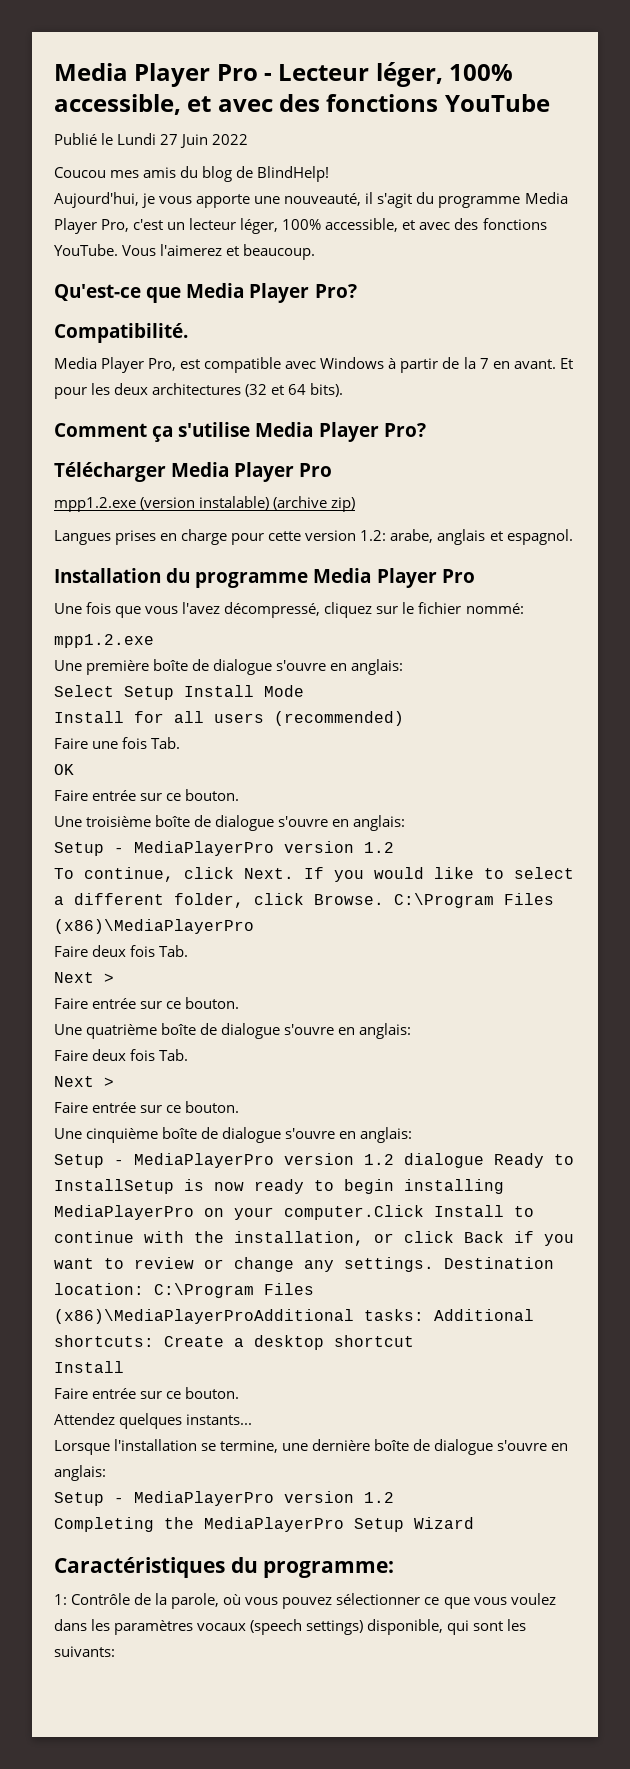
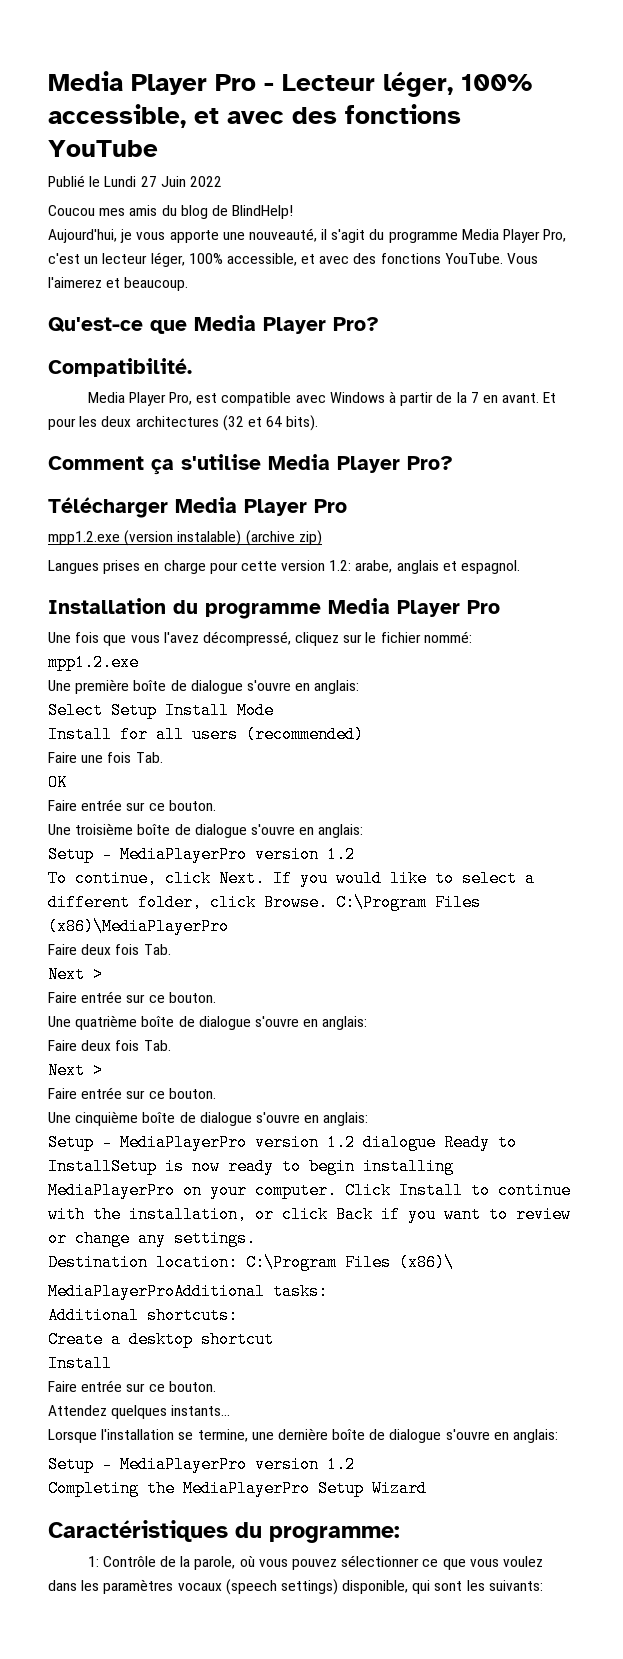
- Setup - MediaPlayerPro version 1.2 dialogue Ready to InstallSetup is now ready to begin installing MediaPlayerPro on your computer.Click Install to continue with the installation, or click Back if you want to review or change any settings. Destination location: C:\Program Files (x86)\MediaPlayerProAdditional tasks: Additional shortcuts: Create a desktop shortcut
+ Setup - MediaPlayerPro version 1.2 dialogue Ready to InstallSetup is now ready to begin installing MediaPlayerPro on your computer. Click Install to continue with the installation, or click Back if you want to review or change any settings.
+ Destination location: C:\Program Files (x86)\
+ MediaPlayerProAdditional tasks:
+ Additional shortcuts:
+ Create a desktop shortcut

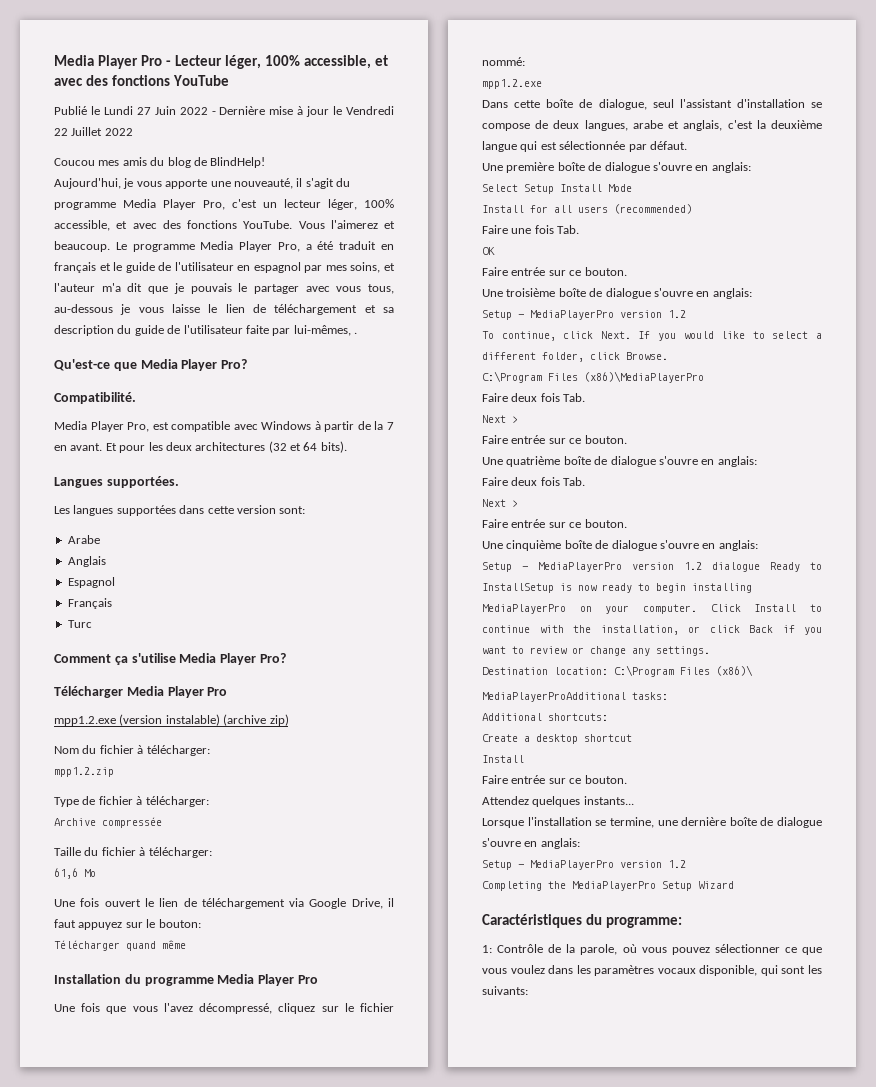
- Publié le Lundi 27 Juin 2022
+ Publié le Lundi 27 Juin 2022 - Dernière mise à jour le Vendredi 22 Juillet 2022
+ Le programme Media Player Pro, a été traduit en français et le guide de l'utilisateur en espagnol par mes soins, et l'auteur m'a dit que je pouvais le partager avec vous tous, au-dessous je vous laisse le lien de téléchargement et sa description du guide de l'utilisateur faite par lui-mêmes, .
+ Langues supportées.
+ Les langues supportées dans cette version sont:
+ Arabe
+ Anglais
+ Espagnol
+ Français
+ Turc
- Langues prises en charge pour cette version 1.2: arabe, anglais et espagnol.
+ Nom du fichier à télécharger:
+ mpp1.2.zip
+ Type de fichier à télécharger:
+ Archive compressée
+ Taille du fichier à télécharger:
+ 61,6 Mo
+ Une fois ouvert le lien de téléchargement via Google Drive, il faut appuyez sur le bouton:
+ Télécharger quand même
+ Dans cette boîte de dialogue, seul l'assistant d'installation se compose de deux langues, arabe et anglais, c'est la deuxième langue qui est sélectionnée par défaut.
- If you would like to select a different folder, click Browse. C:\Program Files (x86)\MediaPlayerPro
+ If you would like to select a different folder, click Browse.
+ C:\Program Files (x86)\MediaPlayerPro
- 1: Contrôle de la parole, où vous pouvez sélectionner ce que vous voulez dans les paramètres vocaux (speech settings) disponible, qui sont les suivants:
+ 1: Contrôle de la parole, où vous pouvez sélectionner ce que vous voulez dans les paramètres vocaux disponible, qui sont les suivants:

